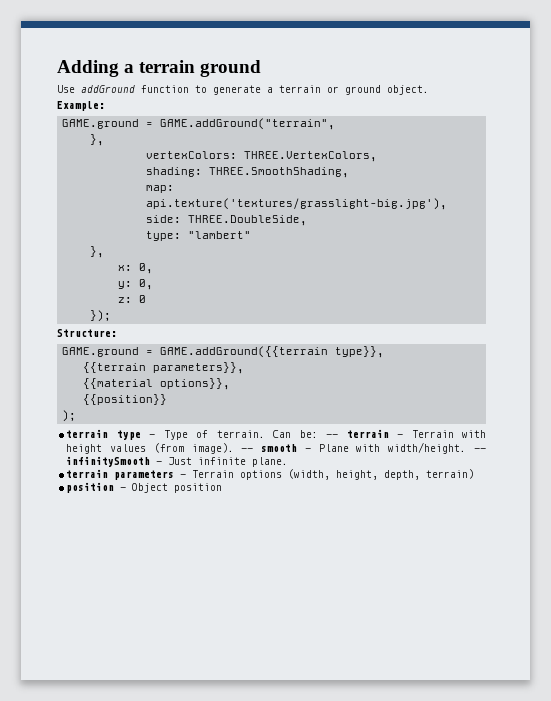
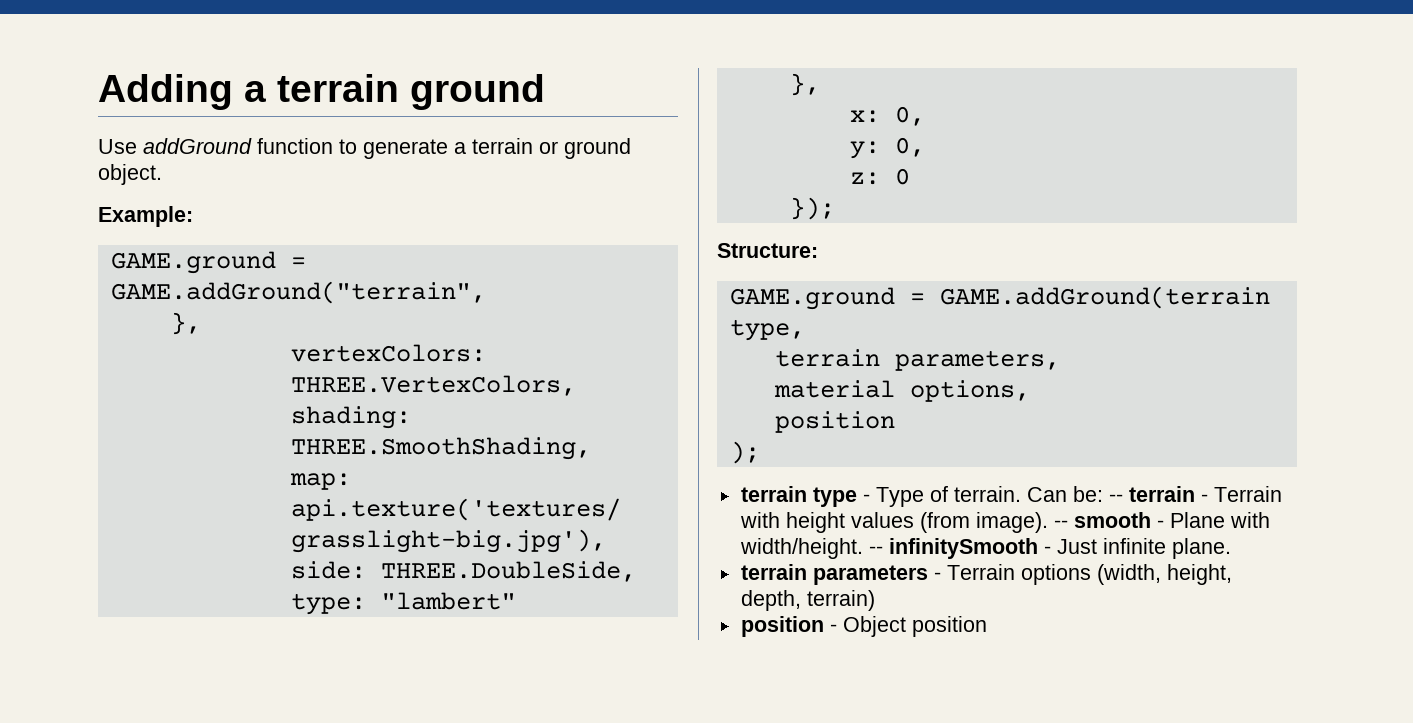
- GAME.ground = GAME.addGround({{terrain type}},
- {{terrain parameters}},
- {{material options}},
- {{position}}
+ GAME.ground = GAME.addGround(terrain type,
+ terrain parameters,
+ material options,
+ position

